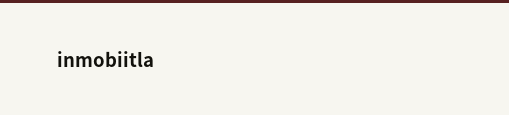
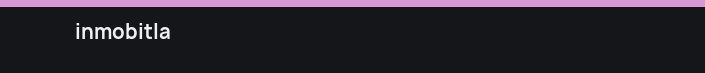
- inmobiitla
+ inmobitla

